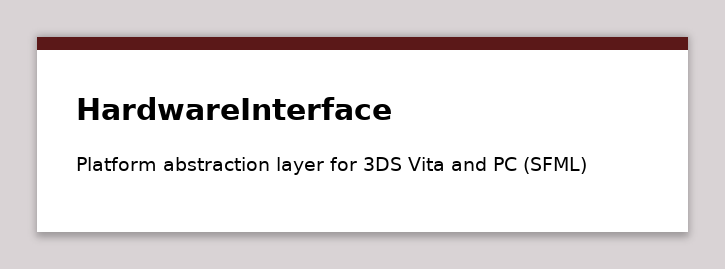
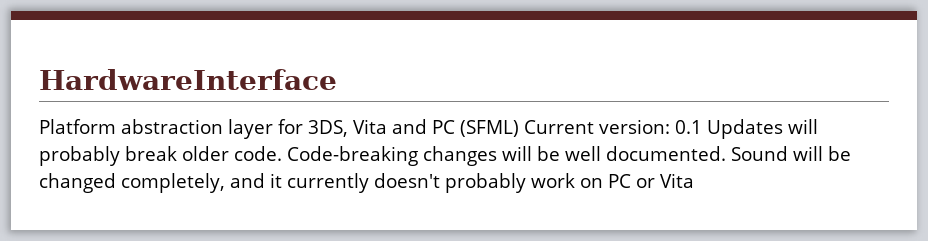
- Platform abstraction layer for 3DS Vita and PC (SFML)
+ Platform abstraction layer for 3DS, Vita and PC (SFML) Current version: 0.1 Updates will probably break older code. Code-breaking changes will be well documented. Sound will be changed completely, and it currently doesn't probably work on PC or Vita

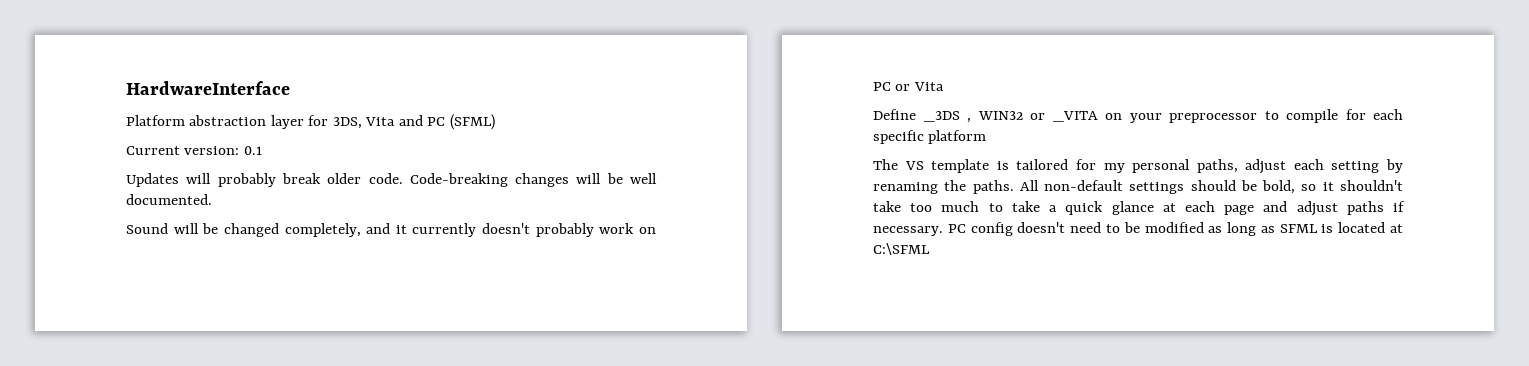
- Platform abstraction layer for 3DS, Vita and PC (SFML) Current version: 0.1 Updates will probably break older code.
+ Platform abstraction layer for 3DS, Vita and PC (SFML)
+ Current version: 0.1
+ Updates will probably break older code.
- Code-breaking changes will be well documented. Sound will be changed completely, and it currently doesn't probably work on PC or Vita
+ Code-breaking changes will be well documented.
+ Sound will be changed completely, and it currently doesn't probably work on PC or Vita
+ Define _3DS , WIN32 or _VITA on your preprocessor to compile for each specific platform
+ The VS template is tailored for my personal paths, adjust each setting by renaming the paths. All non-default settings should be bold, so it shouldn't take too much to take a quick glance at each page and adjust paths if necessary. PC config doesn't need to be modified as long as SFML is located at C:\SFML

